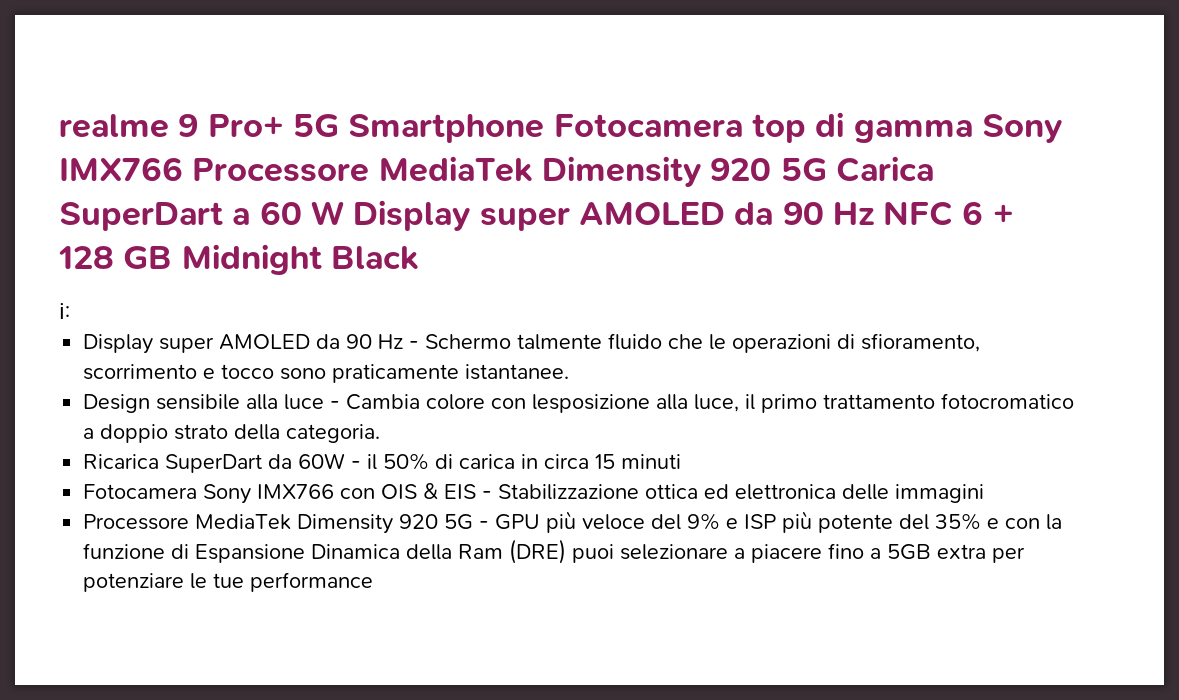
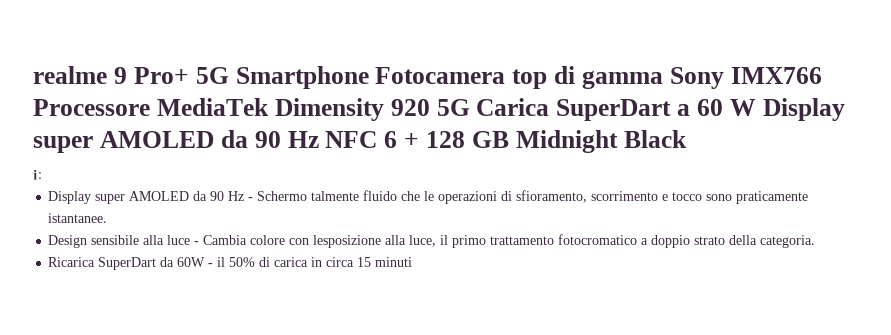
- Fotocamera Sony IMX766 con OIS & EIS - Stabilizzazione ottica ed elettronica delle immagini
- Processore MediaTek Dimensity 920 5G - GPU più veloce del 9% e ISP più potente del 35% e con la funzione di Espansione Dinamica della Ram (DRE) puoi selezionare a piacere fino a 5GB extra per potenziare le tue performance

